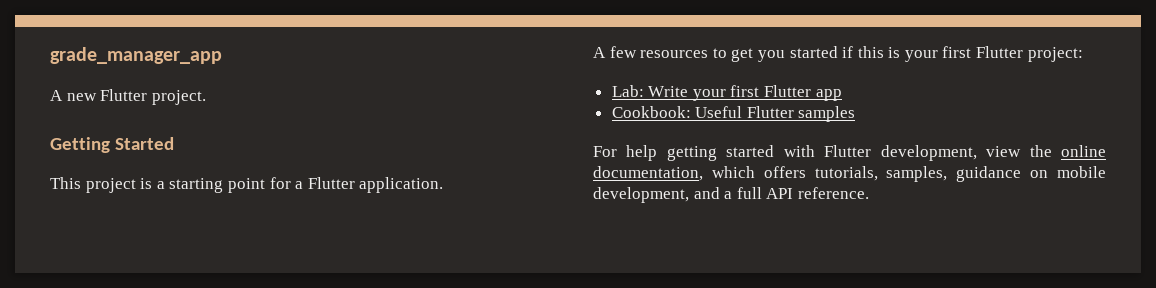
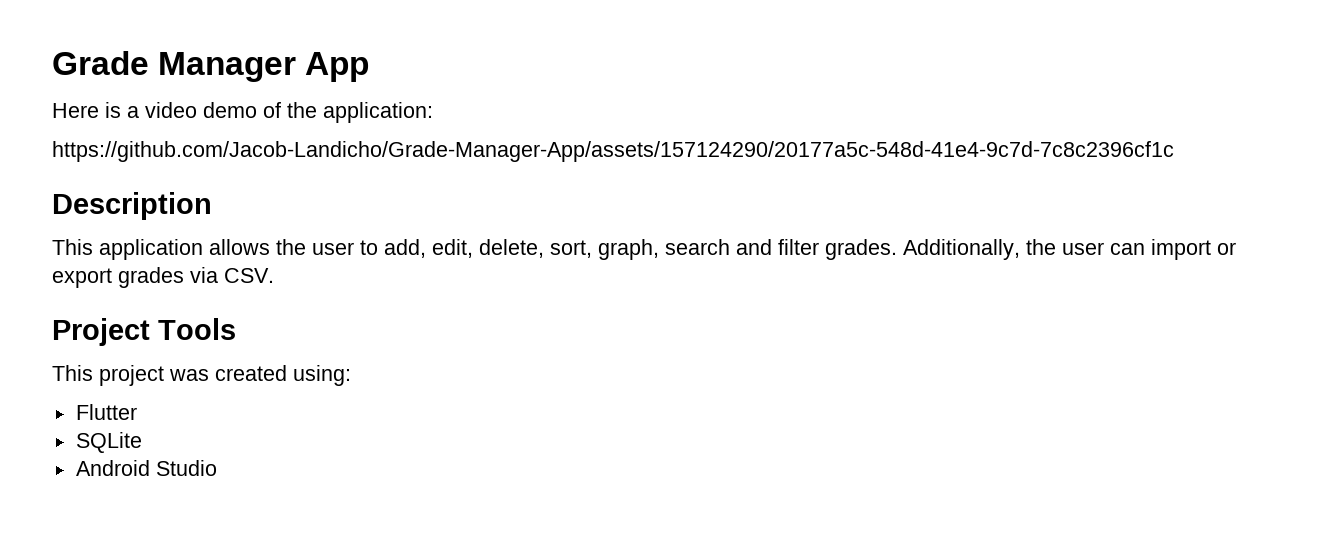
- grade_manager_app
- A new Flutter project.
- Getting Started
- This project is a starting point for a Flutter application.
- A few resources to get you started if this is your first Flutter project:
- Lab: Write your first Flutter app
- Cookbook: Useful Flutter samples
- For help getting started with Flutter development, view the online documentation, which offers tutorials, samples, guidance on mobile development, and a full API reference.
+ Grade Manager App
+ Here is a video demo of the application:
+ https://github.com/Jacob-Landicho/Grade-Manager-App/assets/157124290/20177a5c-548d-41e4-9c7d-7c8c2396cf1c
+ Description
+ This application allows the user to add, edit, delete, sort, graph, search and filter grades. Additionally, the user can import or export grades via CSV.
+ Project Tools
+ This project was created using:
+ Flutter
+ SQLite
+ Android Studio

